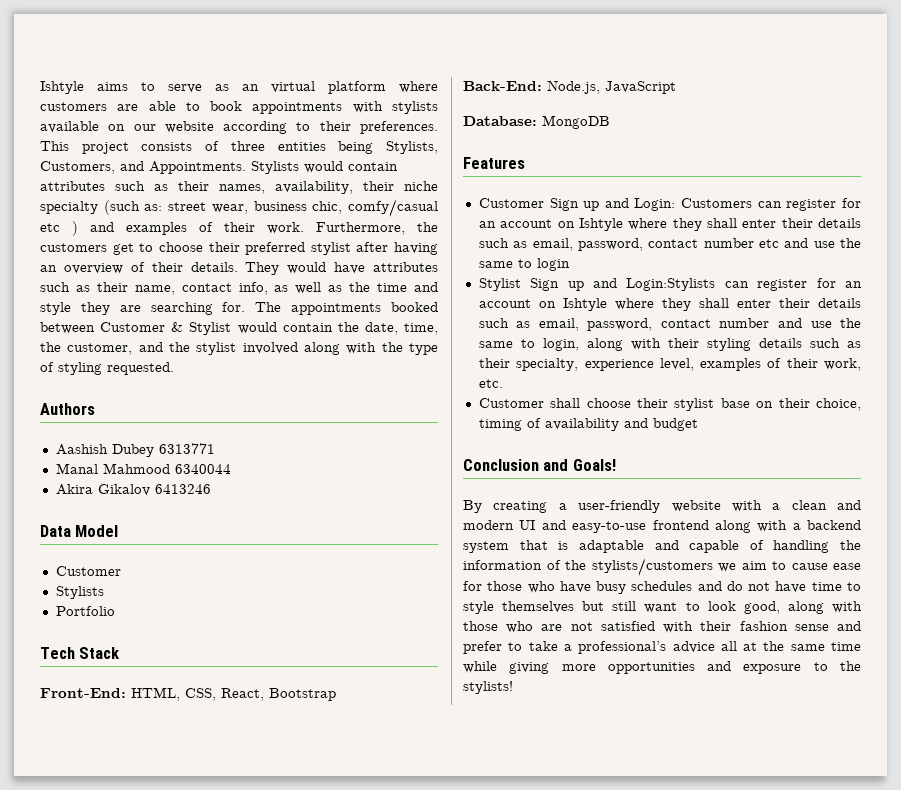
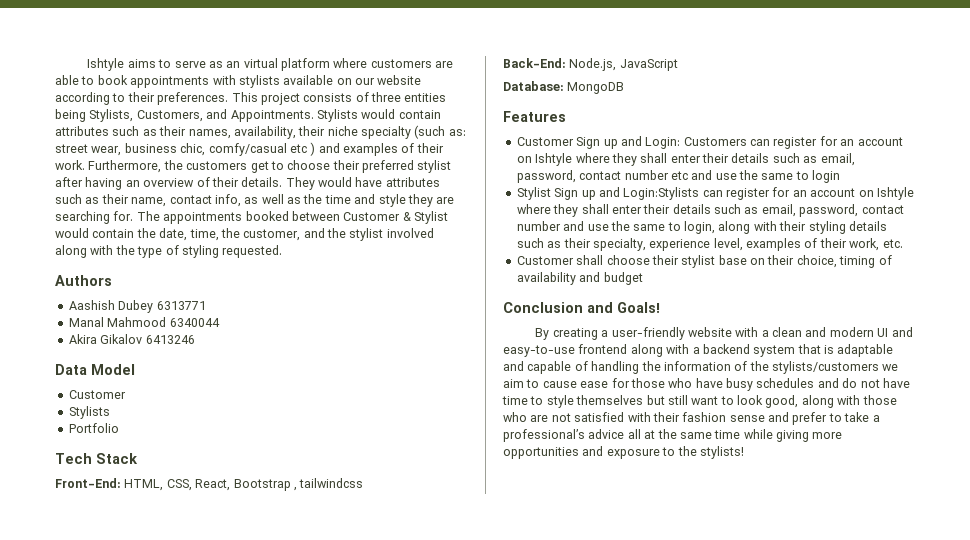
- Front-End: HTML, CSS, React, Bootstrap
+ Front-End: HTML, CSS, React, Bootstrap , tailwindcss

